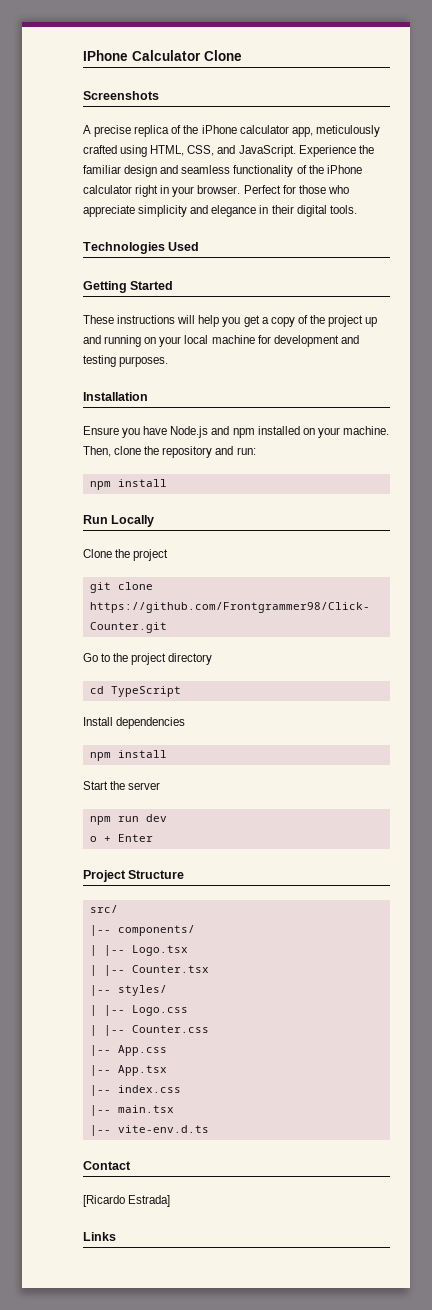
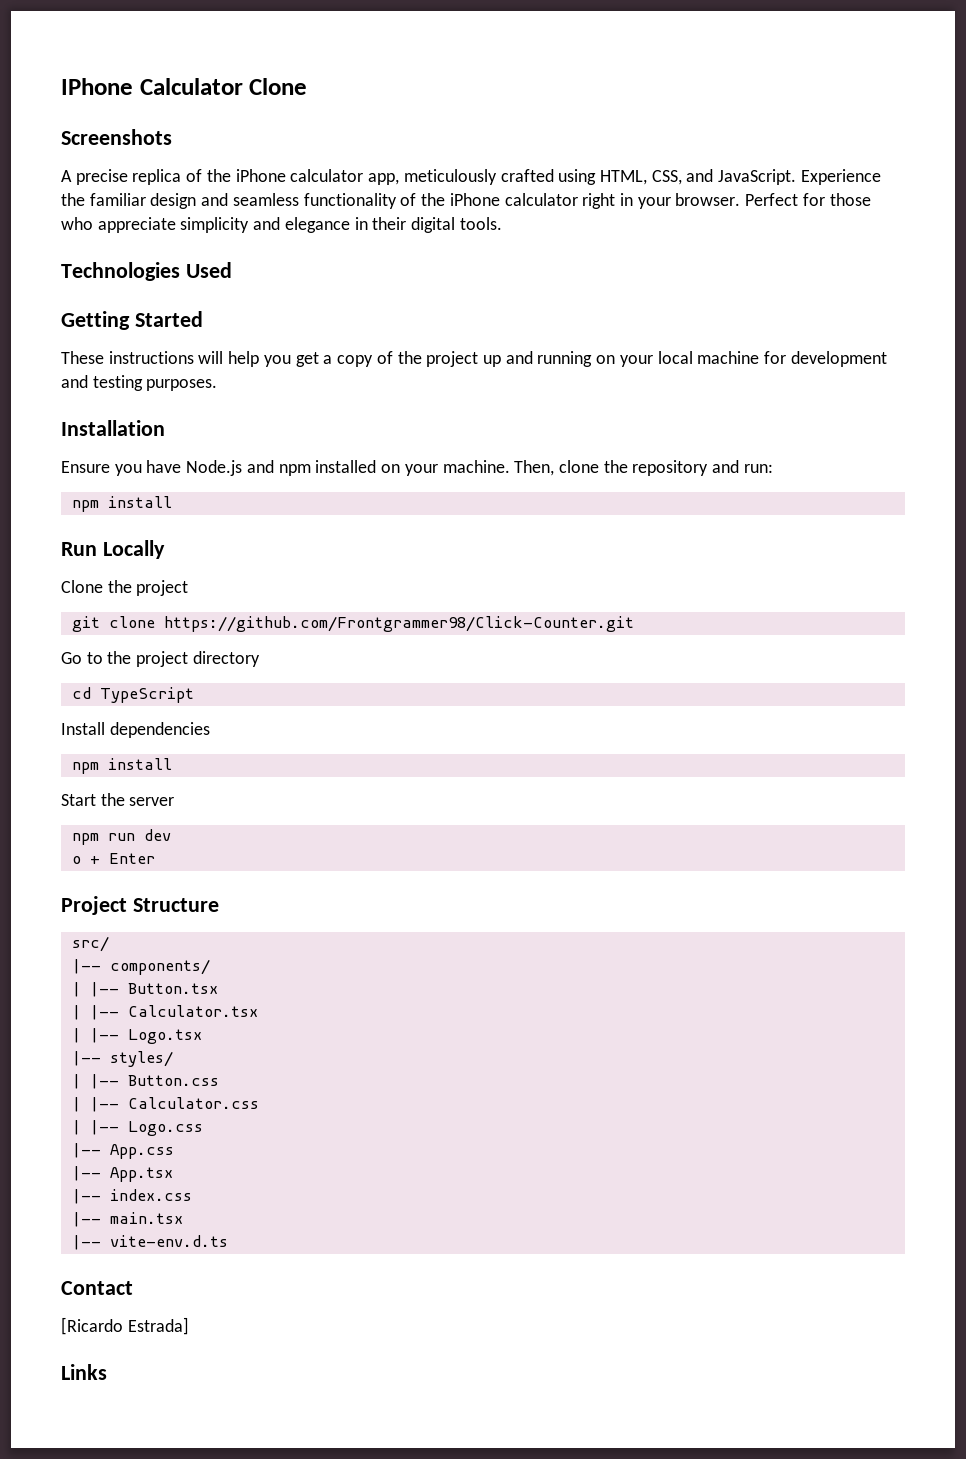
+ | |-- Button.tsx
+ | |-- Calculator.tsx
  | |-- Logo.tsx
- | |-- Counter.tsx
+ | |-- Button.css
+ | |-- Calculator.css
  | |-- Logo.css
- | |-- Counter.css

